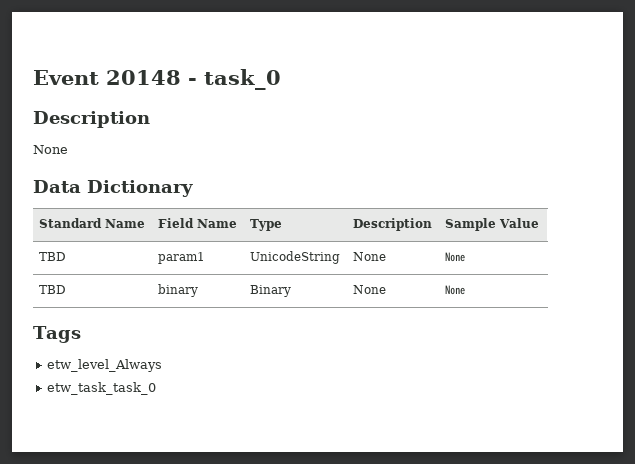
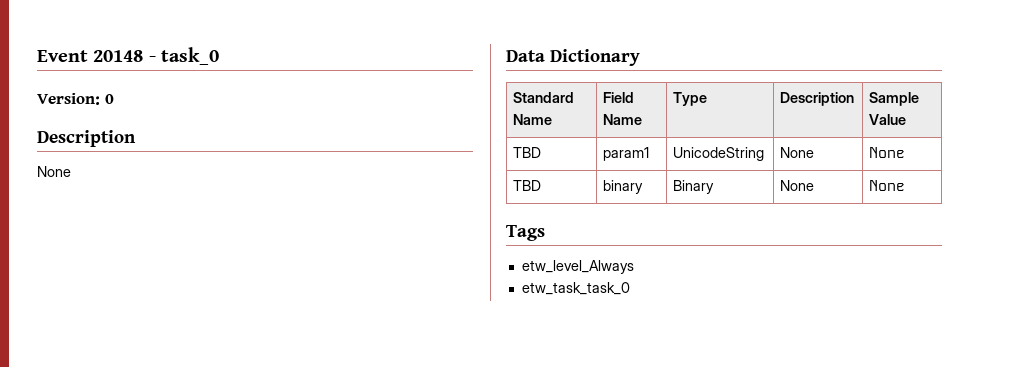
+ Version: 0

